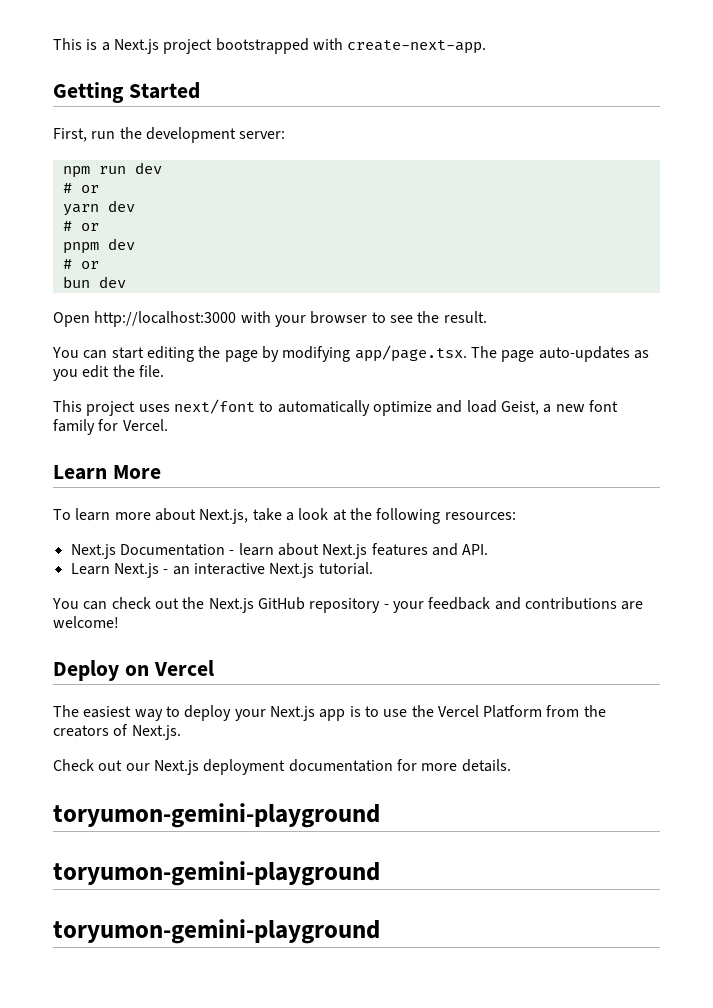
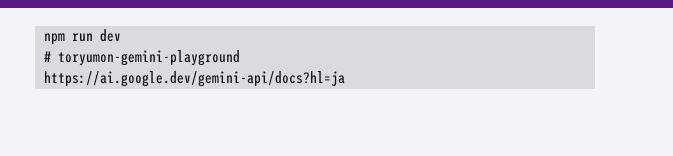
- This is a Next.js project bootstrapped with create-next-app.
- Getting Started
- First, run the development server:
  npm run dev
- # or
- yarn dev
- # or
- pnpm dev
- # or
- bun dev
- Open http://localhost:3000 with your browser to see the result.
- You can start editing the page by modifying app/page.tsx. The page auto-updates as you edit the file.
- This project uses next/font to automatically optimize and load Geist, a new font family for Vercel.
- Learn More
- To learn more about Next.js, take a look at the following resources:
- Next.js Documentation - learn about Next.js features and API.
- Learn Next.js - an interactive Next.js tutorial.
- You can check out the Next.js GitHub repository - your feedback and contributions are welcome!
- Deploy on Vercel
- The easiest way to deploy your Next.js app is to use the Vercel Platform from the creators of Next.js.
- Check out our Next.js deployment documentation for more details.
- toryumon-gemini-playground
- toryumon-gemini-playground
- toryumon-gemini-playground
+ # toryumon-gemini-playground
+ https://ai.google.dev/gemini-api/docs?hl=ja

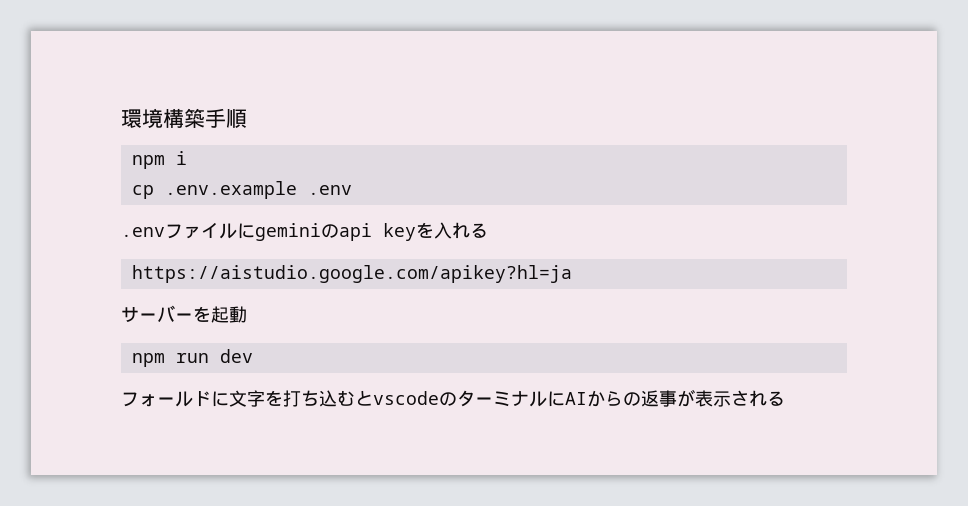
+ 環境構築手順
+ npm i
+ cp .env.example .env
+ .envファイルにgeminiのapi keyを入れる
+ https://aistudio.google.com/apikey?hl=ja
+ サーバーを起動
  npm run dev
- # toryumon-gemini-playground
- https://ai.google.dev/gemini-api/docs?hl=ja
+ フォールドに文字を打ち込むとvscodeのターミナルにAIからの返事が表示される

